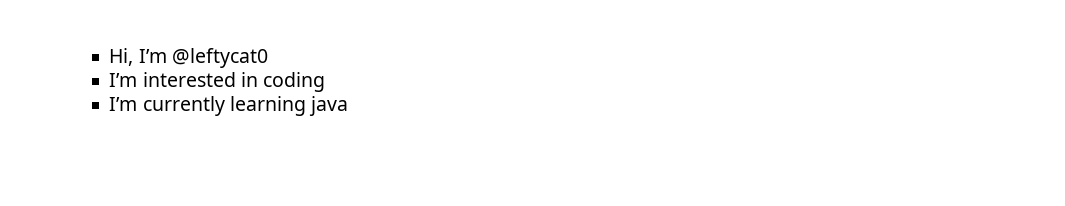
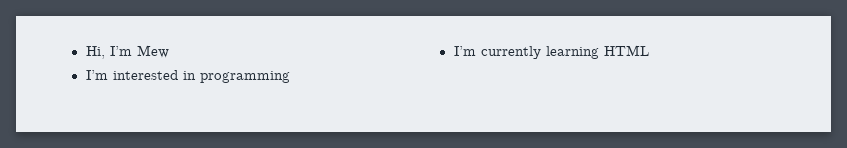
- Hi, I’m @leftycat0
+ Hi, I’m Mew
- I’m interested in coding
+ I’m interested in programming
- I’m currently learning java
+ I’m currently learning HTML

